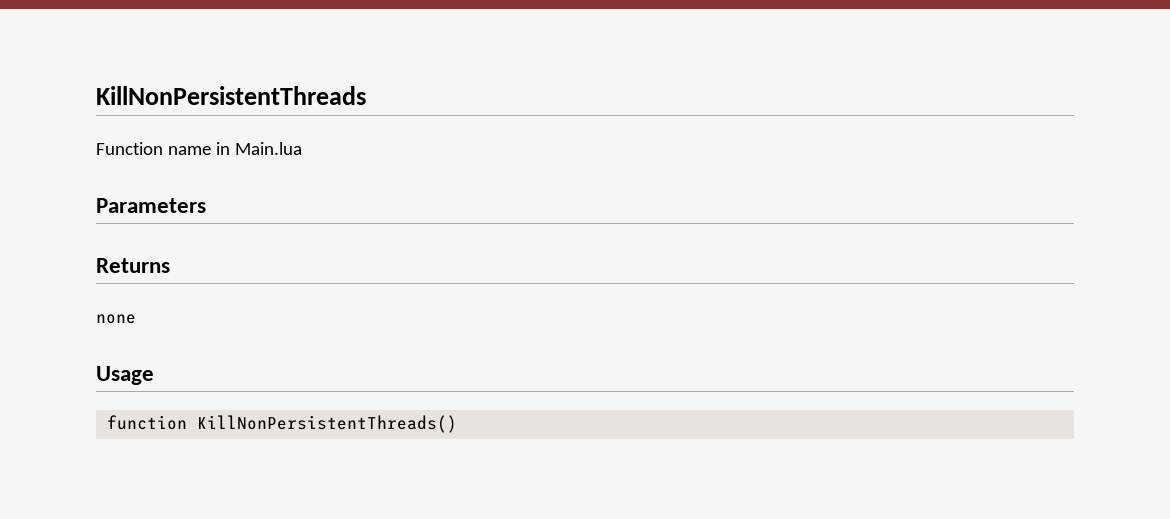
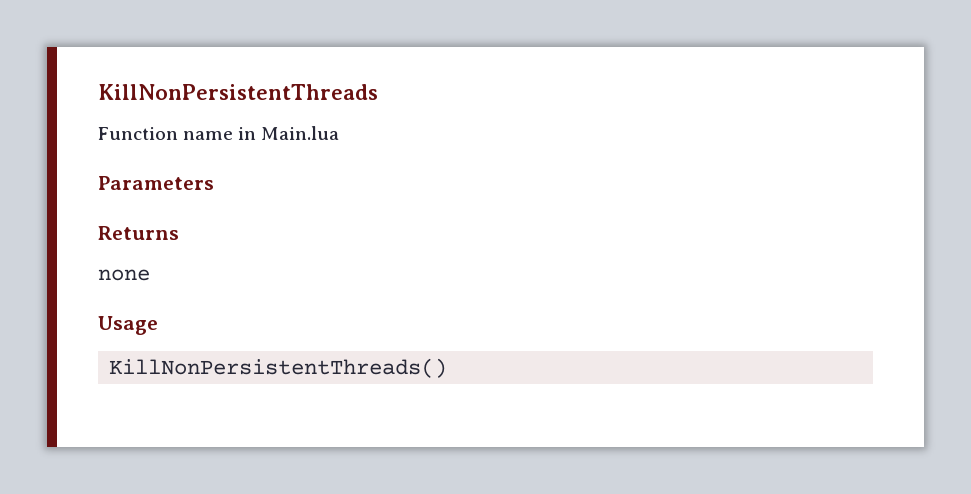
- function KillNonPersistentThreads()
+ KillNonPersistentThreads()

